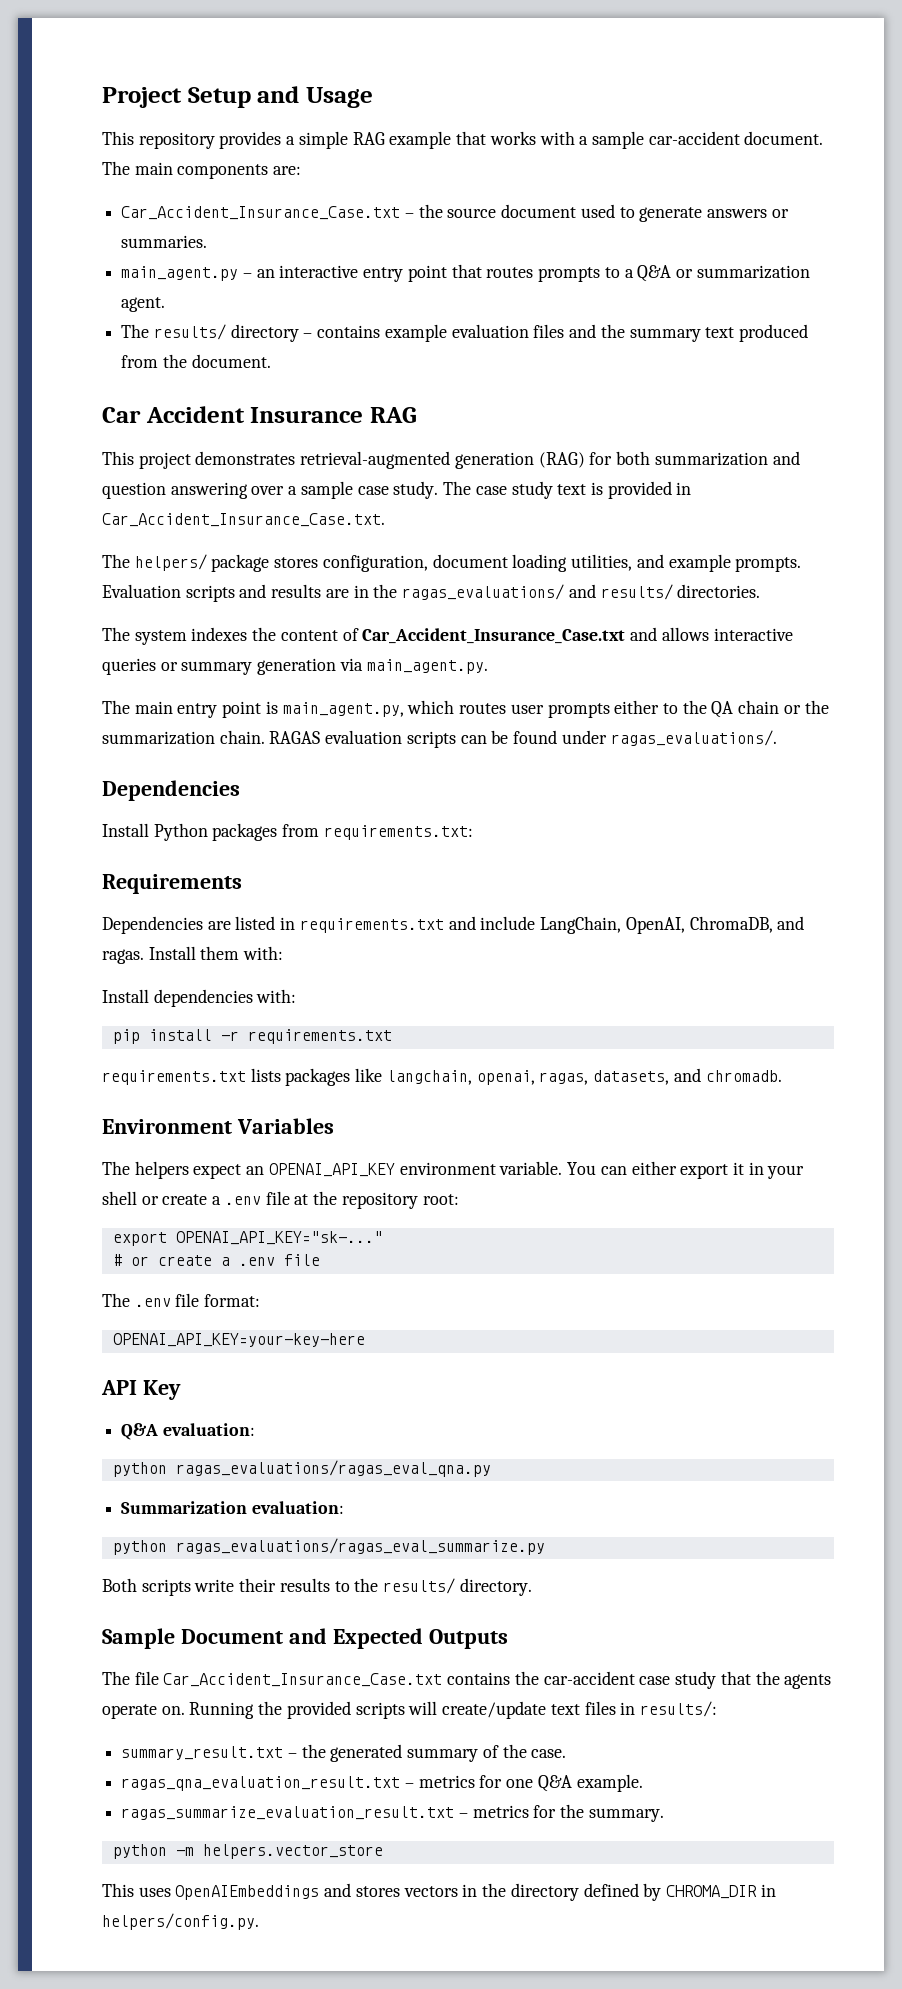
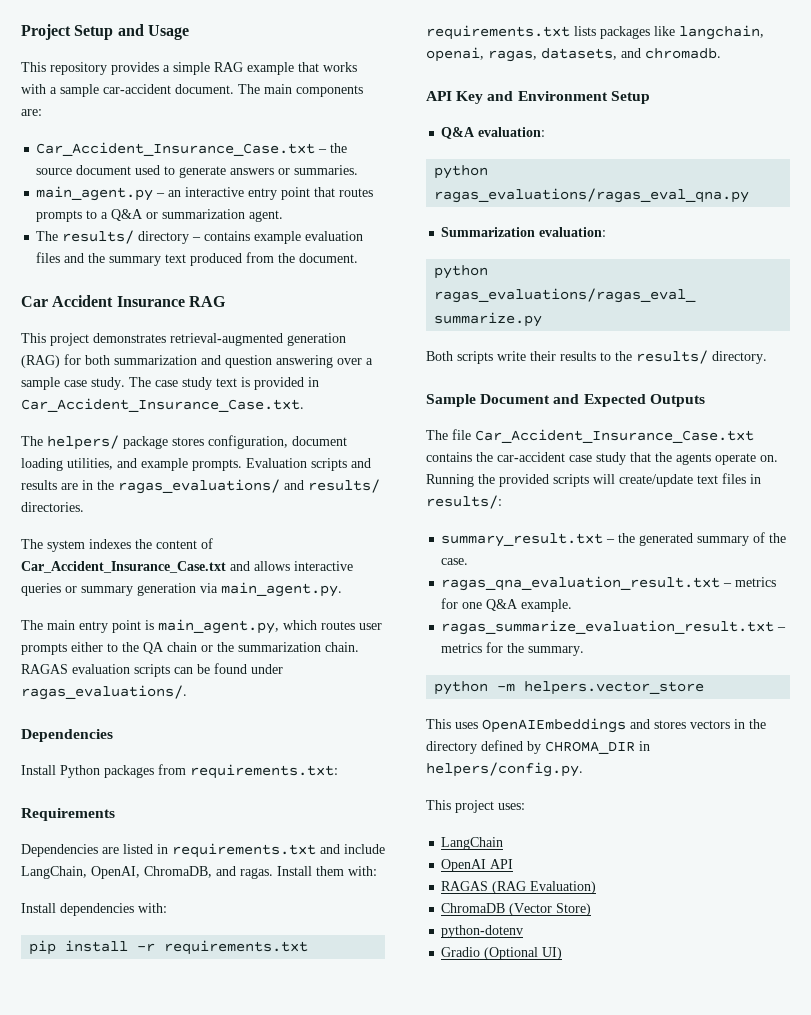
- Environment Variables
- The helpers expect an OPENAI_API_KEY environment variable. You can either export it in your shell or create a .env file at the repository root:
- export OPENAI_API_KEY="sk-..."
- # or create a .env file
- The .env file format:
- OPENAI_API_KEY=your-key-here
- API Key
+ API Key and Environment Setup
+ This project uses:
+ LangChain
+ OpenAI API
+ RAGAS (RAG Evaluation)
+ ChromaDB (Vector Store)
+ python-dotenv
+ Gradio (Optional UI)

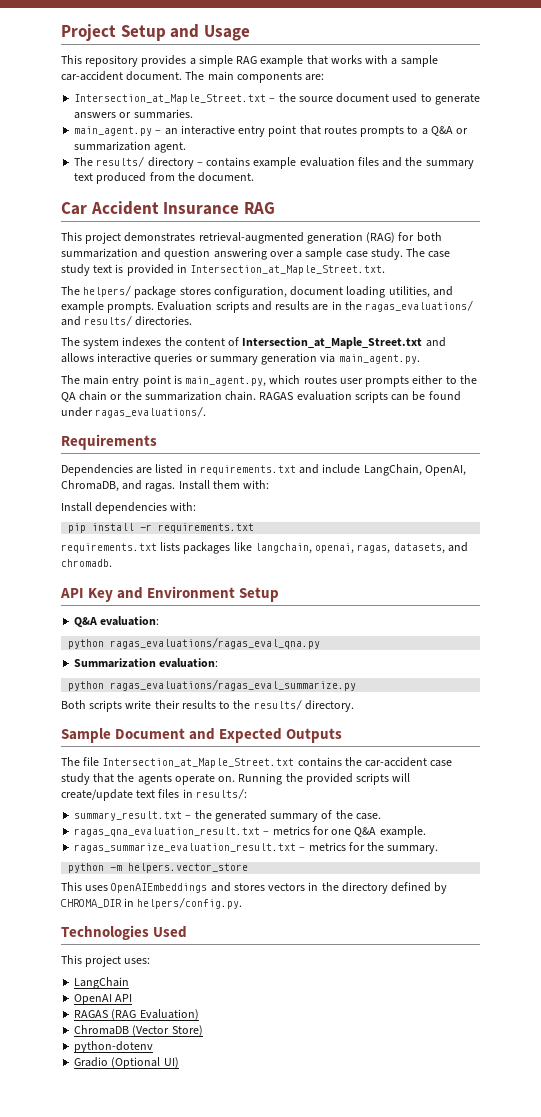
- Car_Accident_Insurance_Case.txt – the source document used to generate answers or summaries.
+ Intersection_at_Maple_Street.txt – the source document used to generate answers or summaries.
- The case study text is provided in Car_Accident_Insurance_Case.txt.
+ The case study text is provided in Intersection_at_Maple_Street.txt.
- The system indexes the content of Car_Accident_Insurance_Case.txt and allows interactive queries or summary generation via main_agent.py.
+ The system indexes the content of Intersection_at_Maple_Street.txt and allows interactive queries or summary generation via main_agent.py.
  RAGAS evaluation scripts can be found under ragas_evaluations/.
- Dependencies
- Install Python packages from requirements.txt:
- The file Car_Accident_Insurance_Case.txt contains the car-accident case study that the agents operate on.
+ The file Intersection_at_Maple_Street.txt contains the car-accident case study that the agents operate on.
+ Technologies Used

